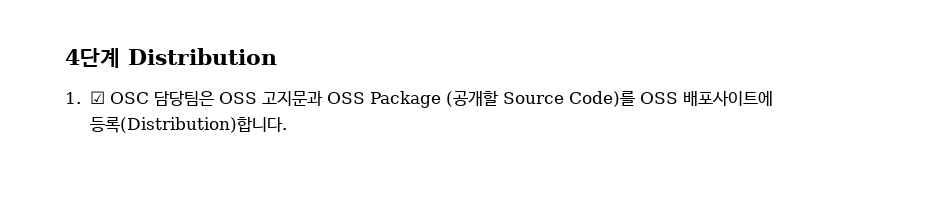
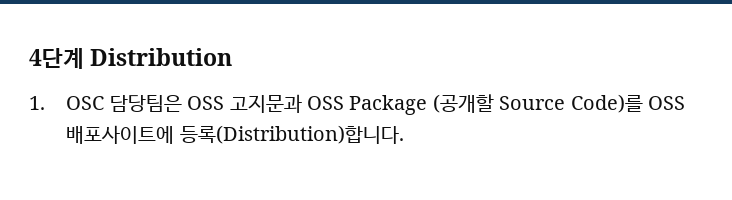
- 1. ☑ OSC 담당팀은 OSS 고지문과 OSS Package (공개할 Source Code)를 OSS 배포사이트에 등록(Distribution)합니다.
+ 1. OSC 담당팀은 OSS 고지문과 OSS Package (공개할 Source Code)를 OSS 배포사이트에 등록(Distribution)합니다.

